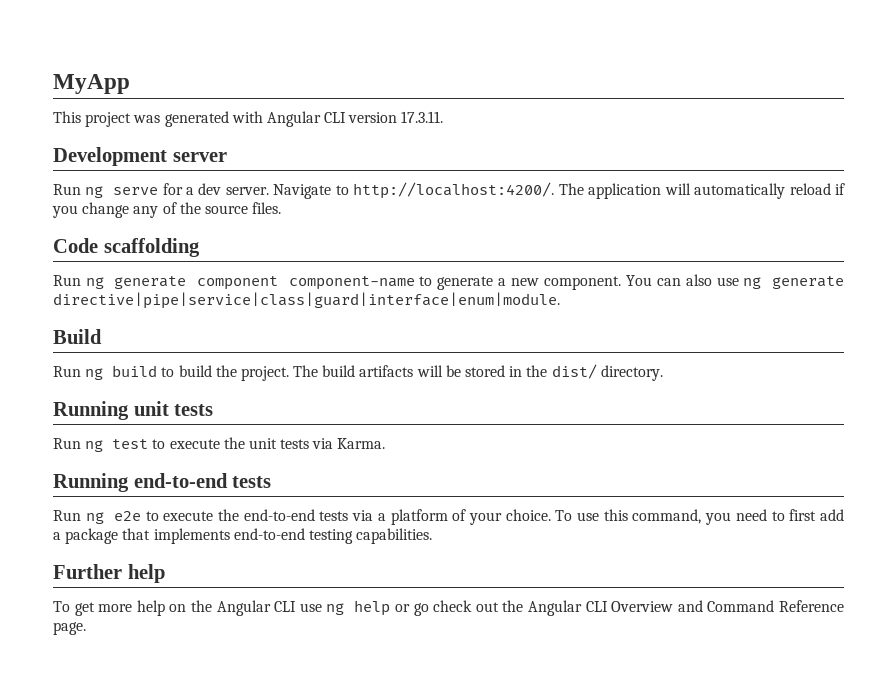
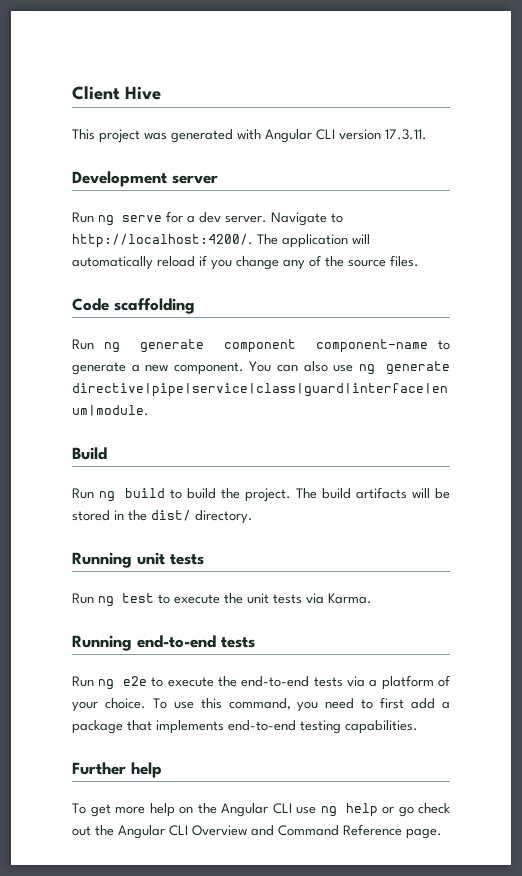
- MyApp
+ Client Hive

